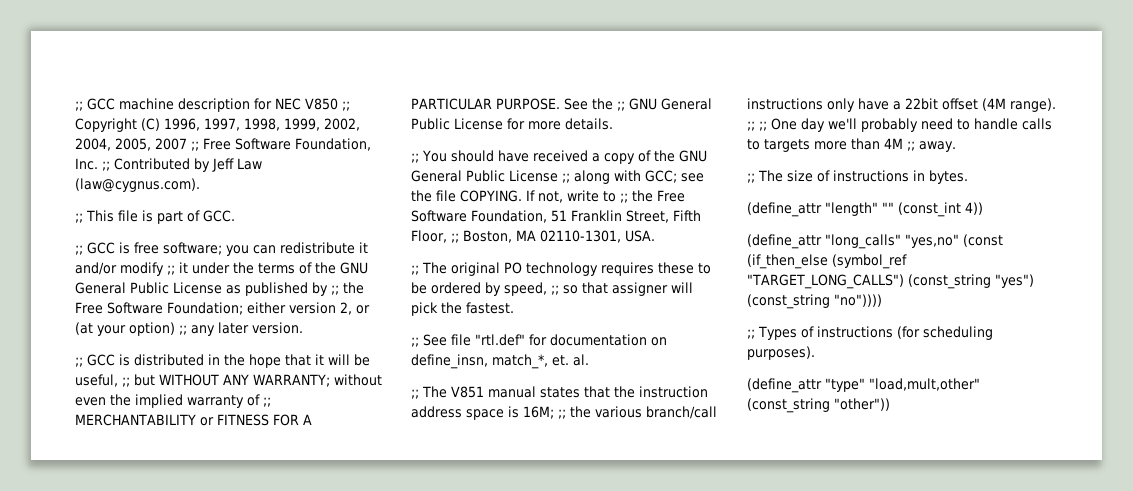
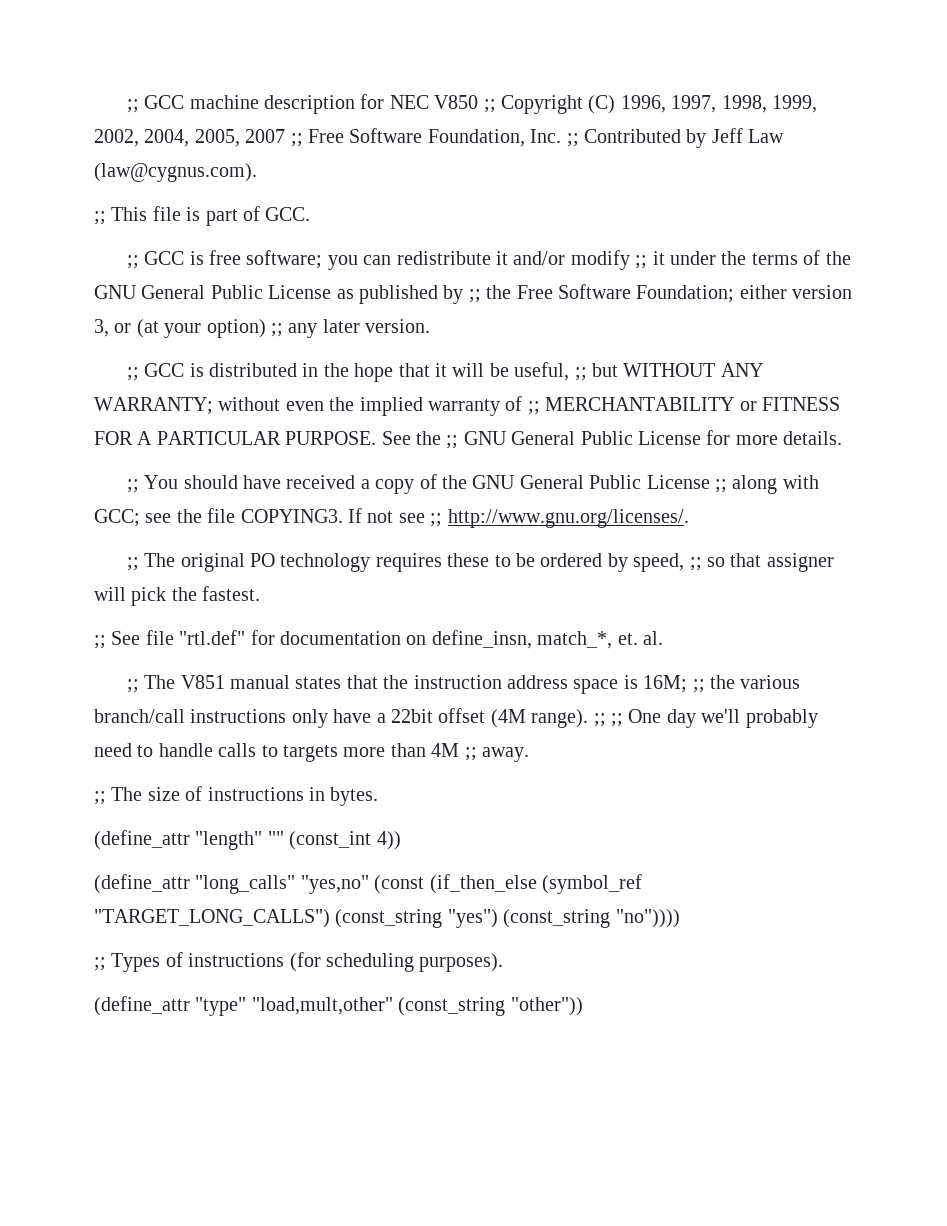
- ;; GCC is free software; you can redistribute it and/or modify ;; it under the terms of the GNU General Public License as published by ;; the Free Software Foundation; either version 2, or (at your option) ;; any later version.
+ ;; GCC is free software; you can redistribute it and/or modify ;; it under the terms of the GNU General Public License as published by ;; the Free Software Foundation; either version 3, or (at your option) ;; any later version.
- ;; You should have received a copy of the GNU General Public License ;; along with GCC; see the file COPYING. If not, write to ;; the Free Software Foundation, 51 Franklin Street, Fifth Floor, ;; Boston, MA 02110-1301, USA.
+ ;; You should have received a copy of the GNU General Public License ;; along with GCC; see the file COPYING3. If not see ;; http://www.gnu.org/licenses/.

